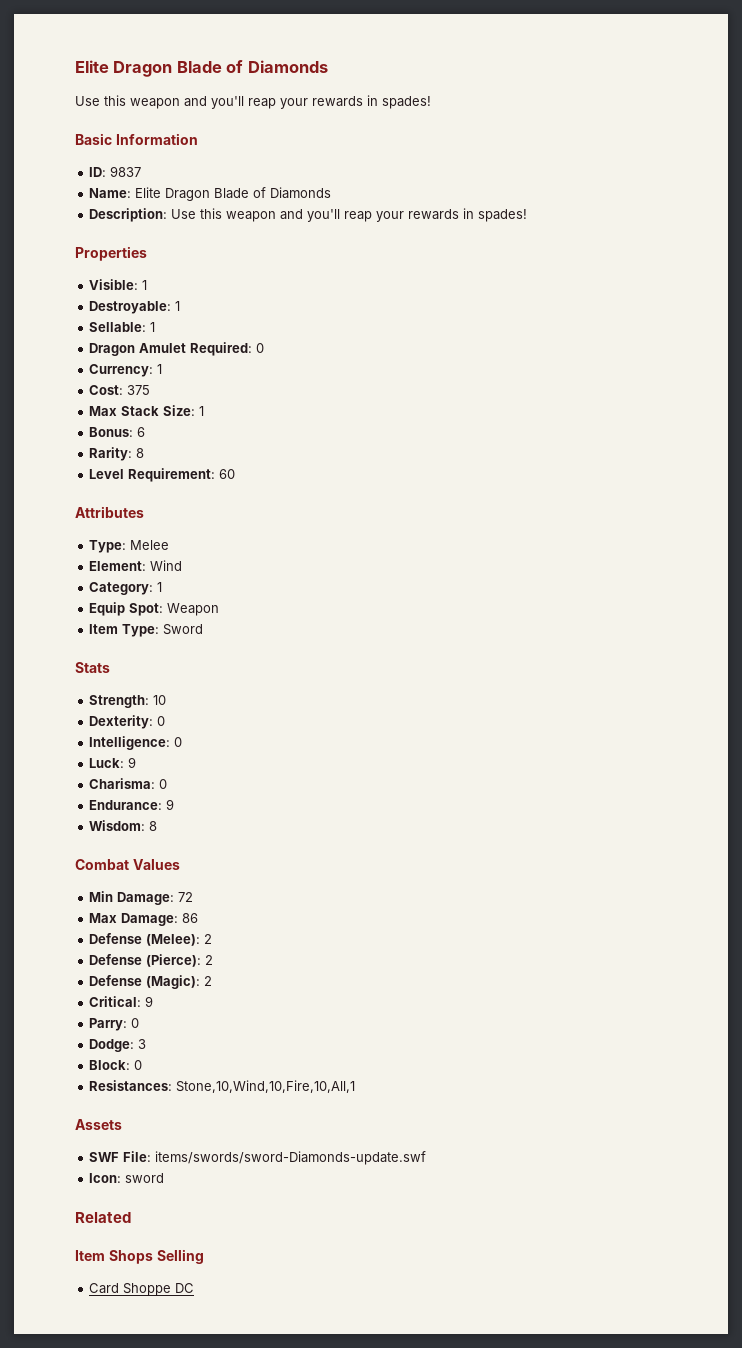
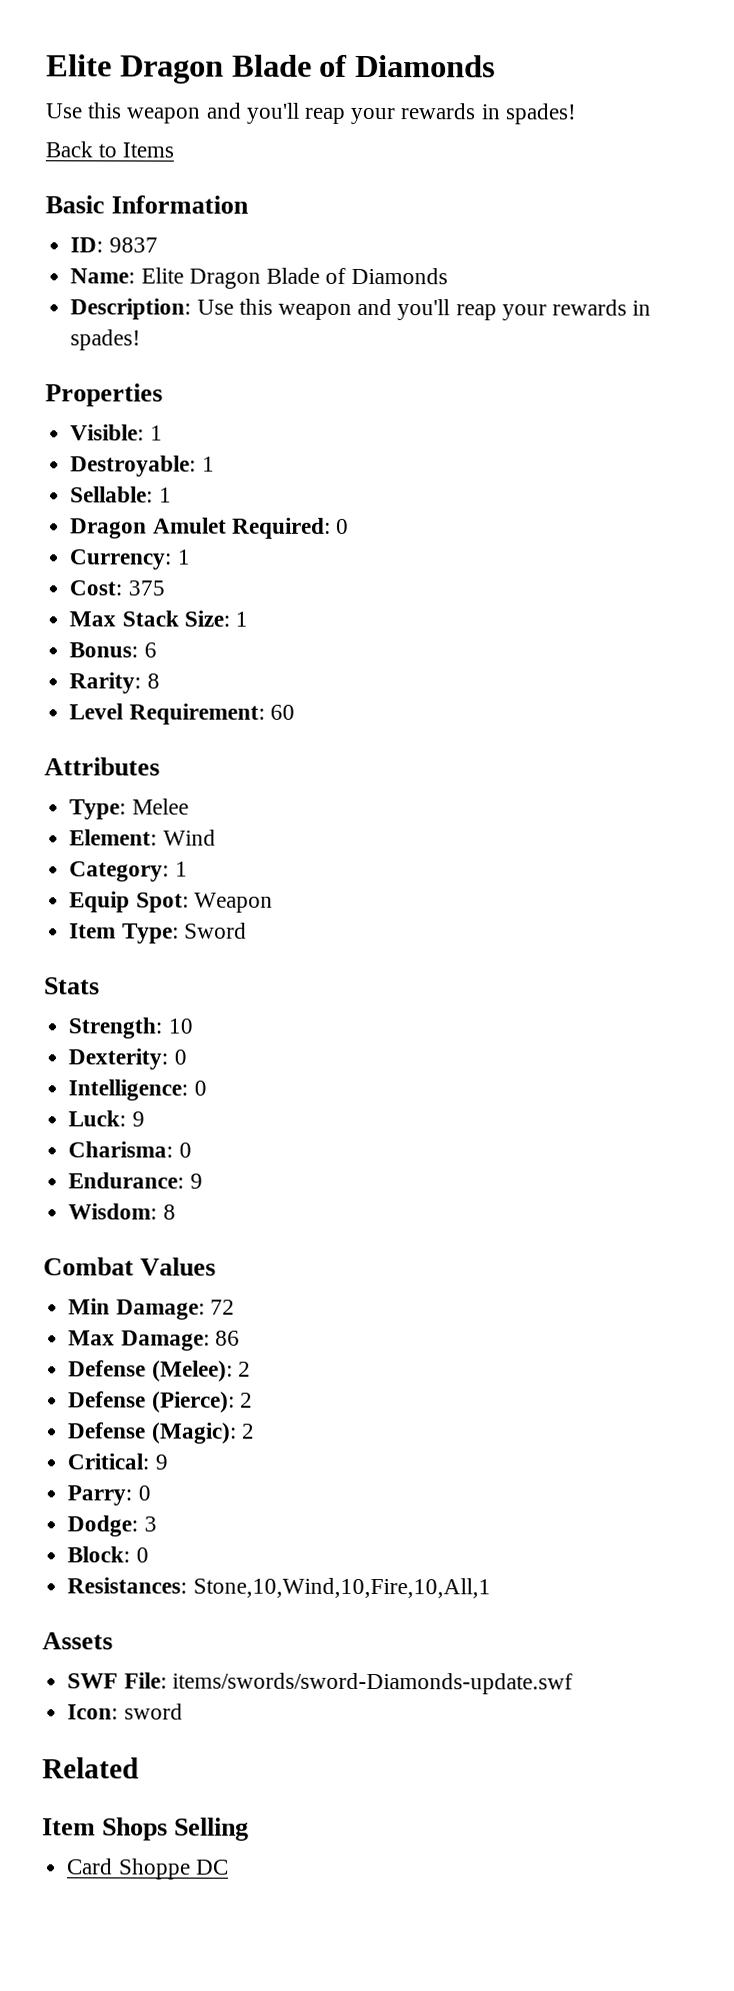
+ Back to Items

